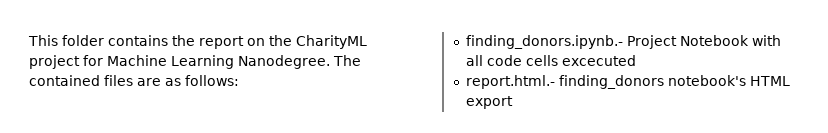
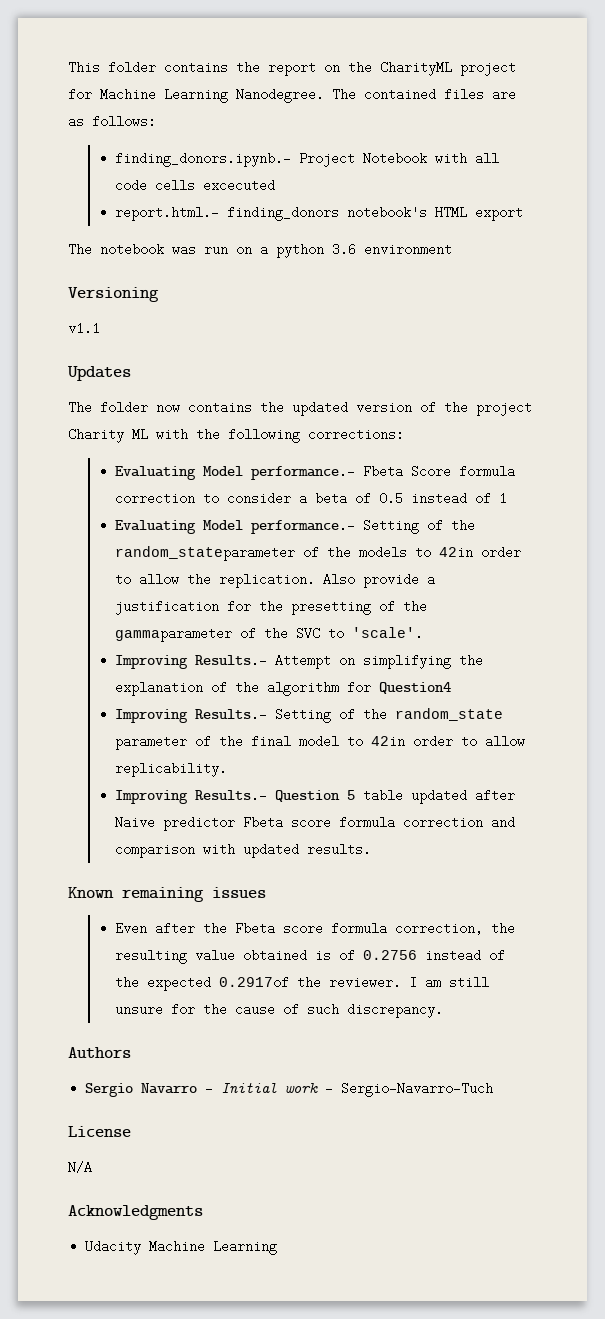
+ The notebook was run on a python 3.6 environment
+ Versioning
+ v1.1
+ Updates
+ The folder now contains the updated version of the project Charity ML with the following corrections:
+ Evaluating Model performance.- Fbeta Score formula correction to consider a beta of 0.5 instead of 1
+ Evaluating Model performance.- Setting of the random_stateparameter of the models to 42in order to allow the replication. Also provide a justification for the presetting of the gammaparameter of the SVC to 'scale'.
+ Improving Results.- Attempt on simplifying the explanation of the algorithm for Question4
+ Improving Results.- Setting of the random_state parameter of the final model to 42in order to allow replicability.
+ Improving Results.- Question 5 table updated after Naive predictor Fbeta score formula correction and comparison with updated results.
+ Known remaining issues
+ Even after the Fbeta score formula correction, the resulting value obtained is of 0.2756 instead of the expected 0.2917of the reviewer. I am still unsure for the cause of such discrepancy.
+ Authors
+ Sergio Navarro - Initial work - Sergio-Navarro-Tuch
+ License
+ N/A
+ Acknowledgments
+ Udacity Machine Learning

